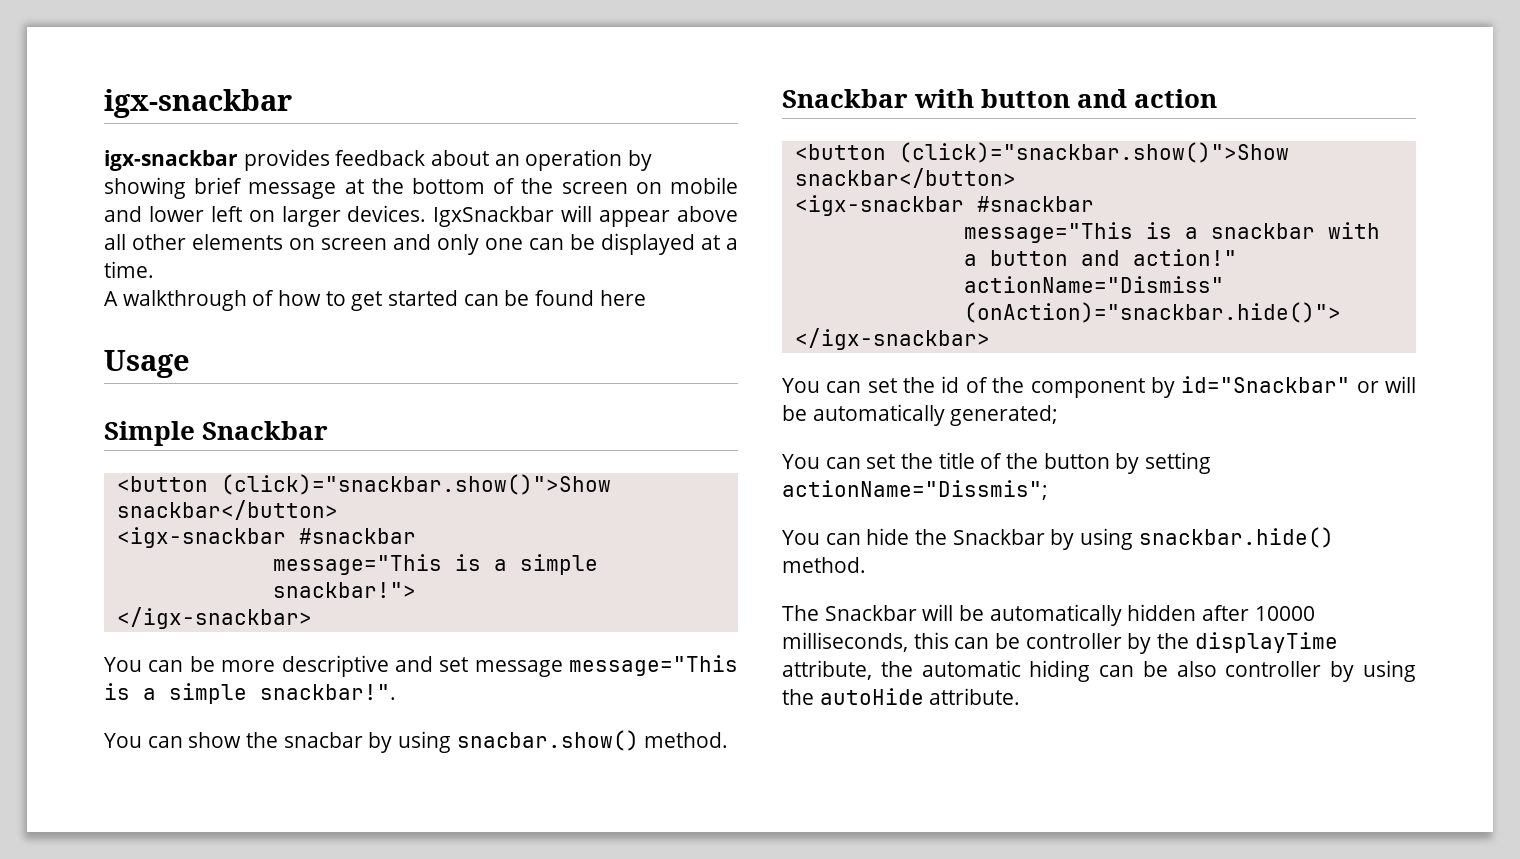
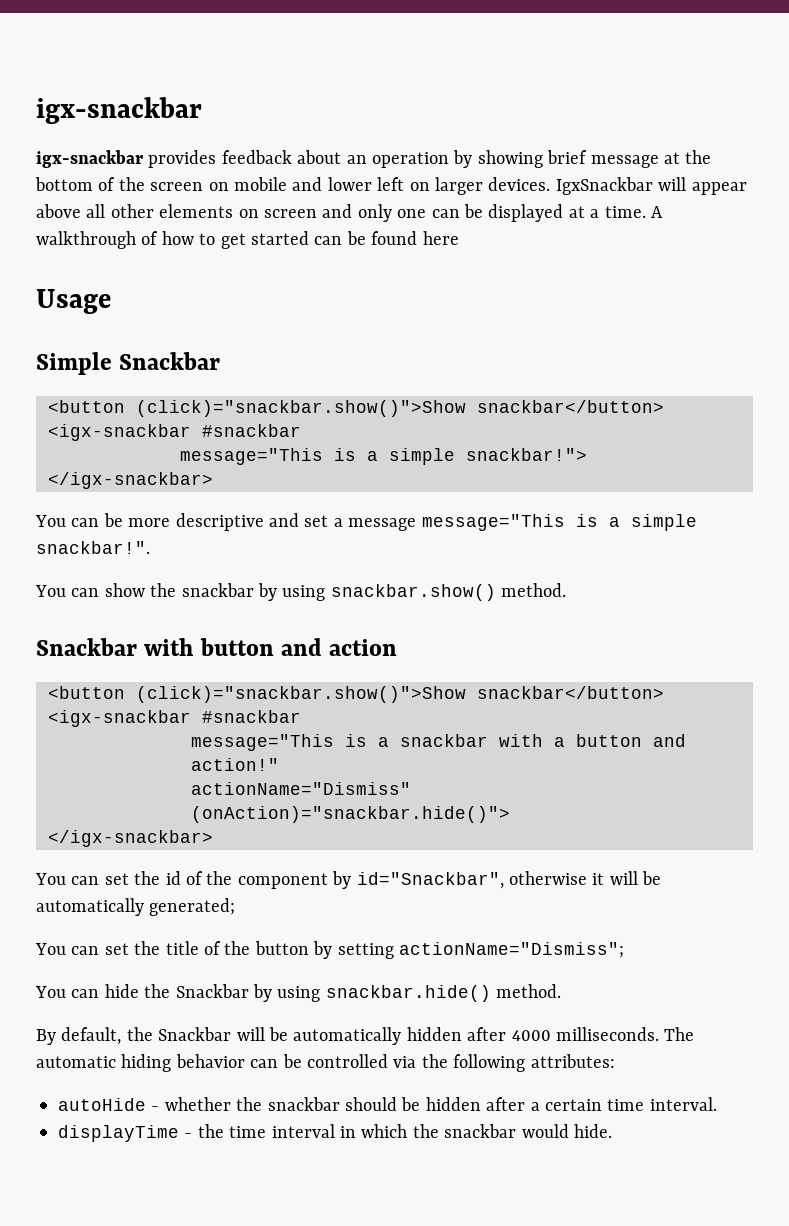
- IgxSnackbar will appear above all other elements on screen and only one can be displayed at a time.
- A walkthrough of how to get started can be found here
+ IgxSnackbar will appear above all other elements on screen and only one can be displayed at a time. A walkthrough of how to get started can be found here
- You can be more descriptive and set message message="This is a simple snackbar!".
+ You can be more descriptive and set a message message="This is a simple snackbar!".
- You can show the snacbar by using snacbar.show() method.
+ You can show the snackbar by using snackbar.show() method.
- You can set the id of the component by id="Snackbar" or will be automatically generated;
+ You can set the id of the component by id="Snackbar", otherwise it will be automatically generated;
- You can set the title of the button by setting actionName="Dissmis";
+ You can set the title of the button by setting actionName="Dismiss";
- The Snackbar will be automatically hidden after 10000 milliseconds, this can be controller by the displayTime attribute, the automatic hiding can be also controller by using the autoHide attribute.
+ By default, the Snackbar will be automatically hidden after 4000 milliseconds. The automatic hiding behavior can be controlled via the following attributes:
+ autoHide - whether the snackbar should be hidden after a certain time interval.
+ displayTime - the time interval in which the snackbar would hide.

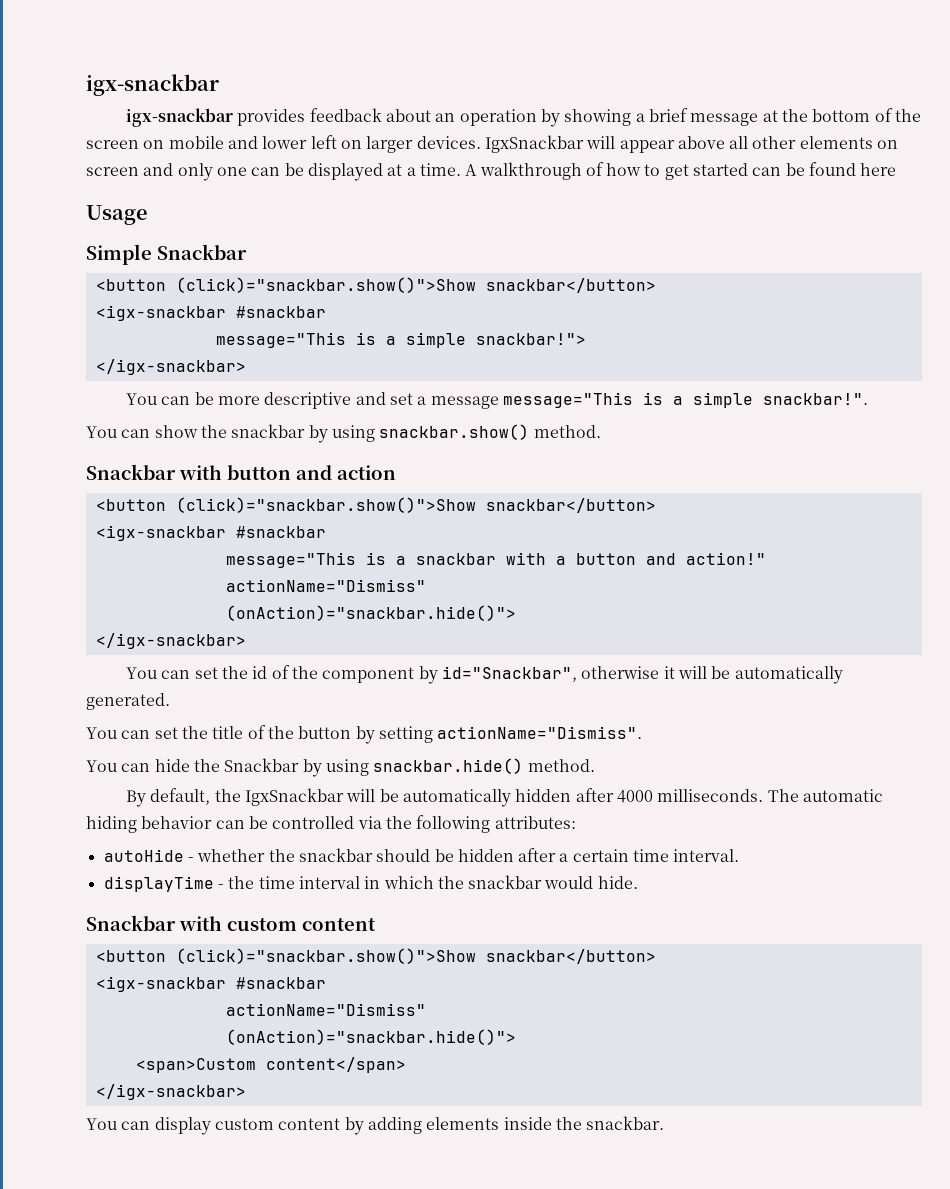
- igx-snackbar provides feedback about an operation by showing brief message at the bottom of the screen on mobile and lower left on larger devices.
+ igx-snackbar provides feedback about an operation by showing a brief message at the bottom of the screen on mobile and lower left on larger devices.
- You can set the id of the component by id="Snackbar", otherwise it will be automatically generated;
+ You can set the id of the component by id="Snackbar", otherwise it will be automatically generated.
- You can set the title of the button by setting actionName="Dismiss";
+ You can set the title of the button by setting actionName="Dismiss".
- By default, the Snackbar will be automatically hidden after 4000 milliseconds.
+ By default, the IgxSnackbar will be automatically hidden after 4000 milliseconds.
+ Snackbar with custom content
+ <button (click)="snackbar.show()">Show snackbar</button>
+ <igx-snackbar #snackbar
+ actionName="Dismiss"
+ (onAction)="snackbar.hide()">
+ <span>Custom content</span>
+ </igx-snackbar>
+ You can display custom content by adding elements inside the snackbar.

